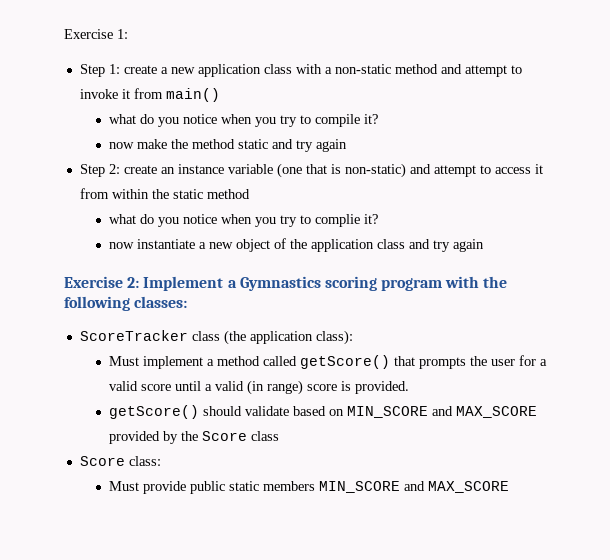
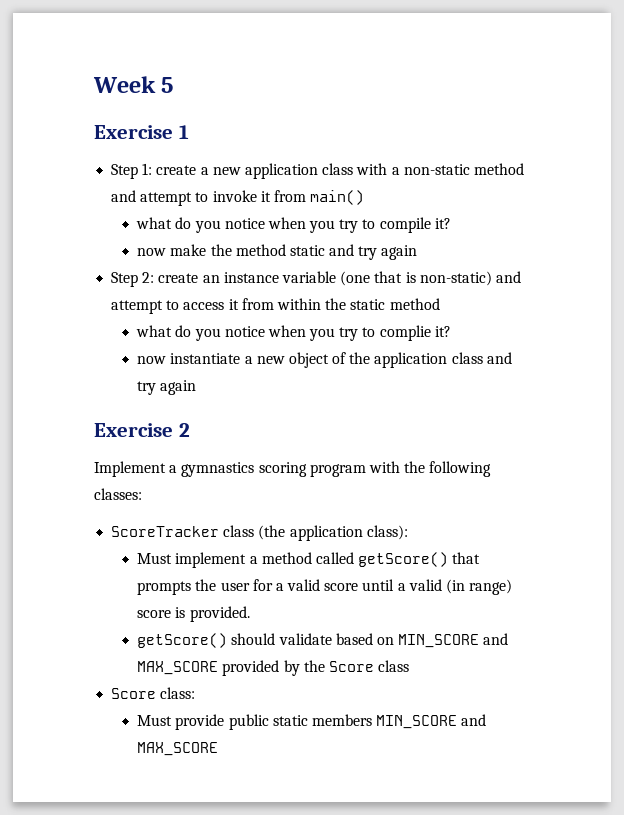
- Exercise 1:
+ Week 5
+ Exercise 1
- Exercise 2: Implement a Gymnastics scoring program with the following classes:
+ Exercise 2
+ Implement a gymnastics scoring program with the following classes:

